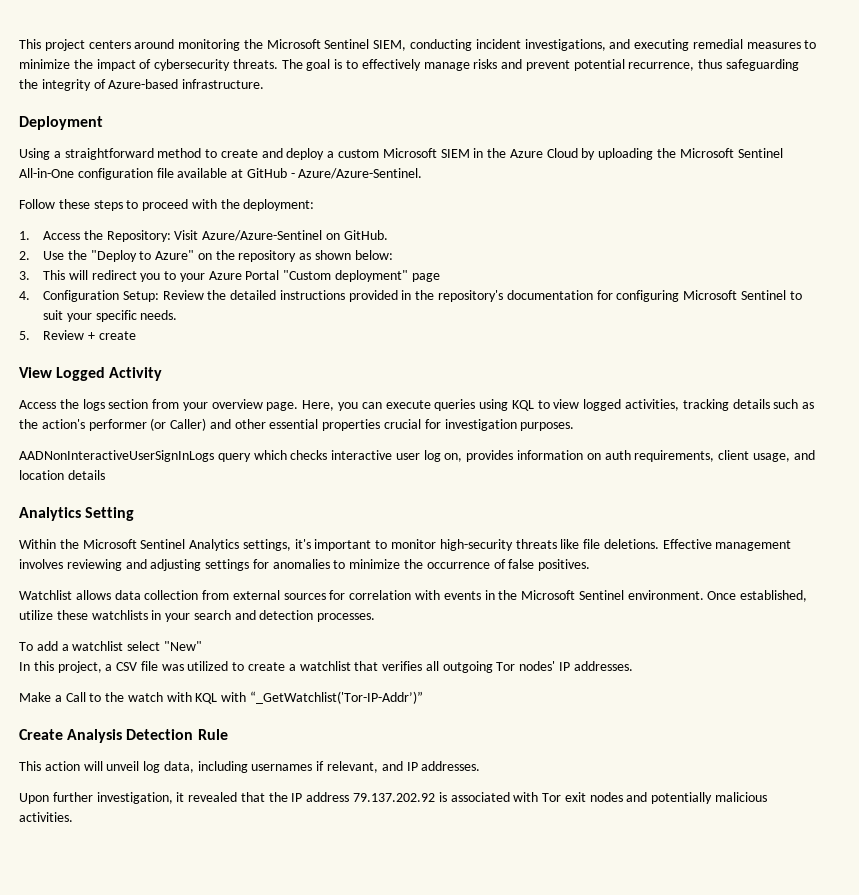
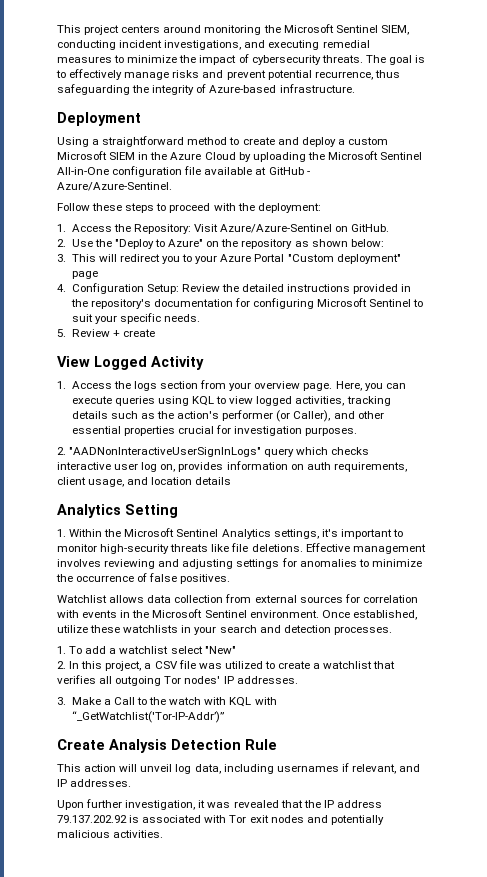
- Access the logs section from your overview page.
+ 1. Access the logs section from your overview page.
- Here, you can execute queries using KQL to view logged activities, tracking details such as the action's performer (or Caller) and other essential properties crucial for investigation purposes.
+ Here, you can execute queries using KQL to view logged activities, tracking details such as the action's performer (or Caller), and other essential properties crucial for investigation purposes.
- AADNonInteractiveUserSignInLogs query which checks interactive user log on, provides information on auth requirements, client usage, and location details
+ 2. "AADNonInteractiveUserSignInLogs" query which checks interactive user log on, provides information on auth requirements, client usage, and location details
- Within the Microsoft Sentinel Analytics settings, it's important to monitor high-security threats like file deletions.
+ 1. Within the Microsoft Sentinel Analytics settings, it's important to monitor high-security threats like file deletions.
- To add a watchlist select "New"
+ 1. To add a watchlist select "New"
- In this project, a CSV file was utilized to create a watchlist that verifies all outgoing Tor nodes' IP addresses.
+ 2. In this project, a CSV file was utilized to create a watchlist that verifies all outgoing Tor nodes' IP addresses.
- Make a Call to the watch with KQL with “_GetWatchlist('Tor-IP-Addr’)”
+ 3. Make a Call to the watch with KQL with “_GetWatchlist('Tor-IP-Addr’)”
- Upon further investigation, it revealed that the IP address 79.137.202.92 is associated with Tor exit nodes and potentially malicious activities.
+ Upon further investigation, it was revealed that the IP address 79.137.202.92 is associated with Tor exit nodes and potentially malicious activities.

